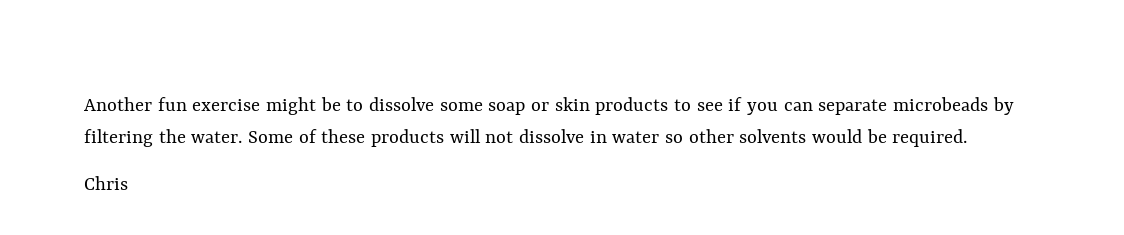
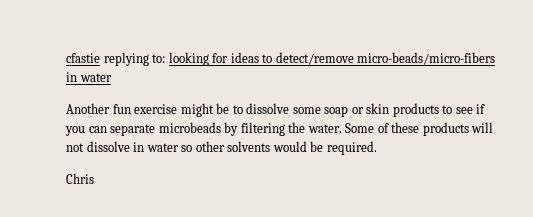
+ cfastie replying to: looking for ideas to detect/remove micro-beads/micro-fibers in water

